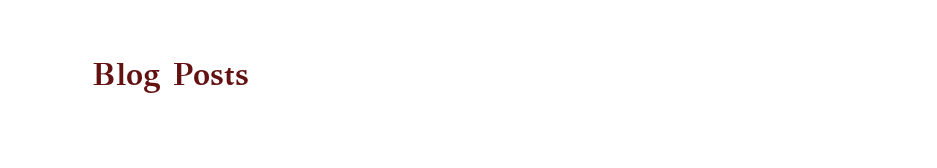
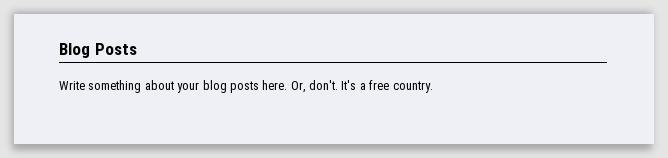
+ Write something about your blog posts here. Or, don't. It's a free country.

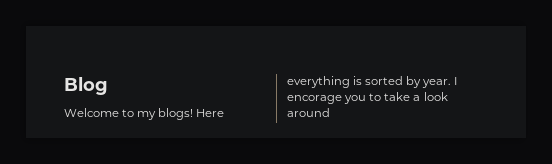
- Blog Posts
- Write something about your blog posts here. Or, don't. It's a free country.
+ Blog
+ Welcome to my blogs! Here everything is sorted by year. I encorage you to take a look around

